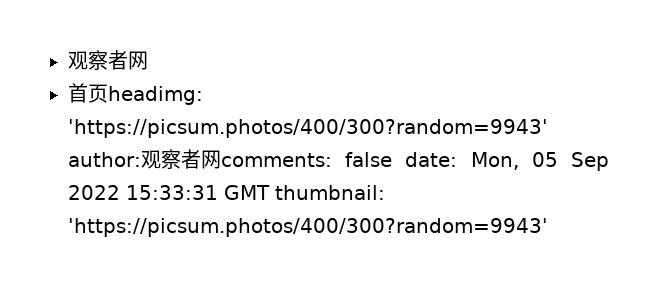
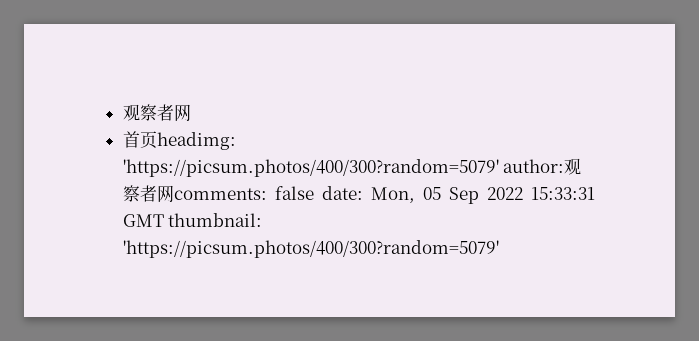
- 首页headimg: 'https://picsum.photos/400/300?random=9943' author:观察者网comments: false date: Mon, 05 Sep 2022 15:33:31 GMT thumbnail: 'https://picsum.photos/400/300?random=9943'
+ 首页headimg: 'https://picsum.photos/400/300?random=5079' author:观察者网comments: false date: Mon, 05 Sep 2022 15:33:31 GMT thumbnail: 'https://picsum.photos/400/300?random=5079'

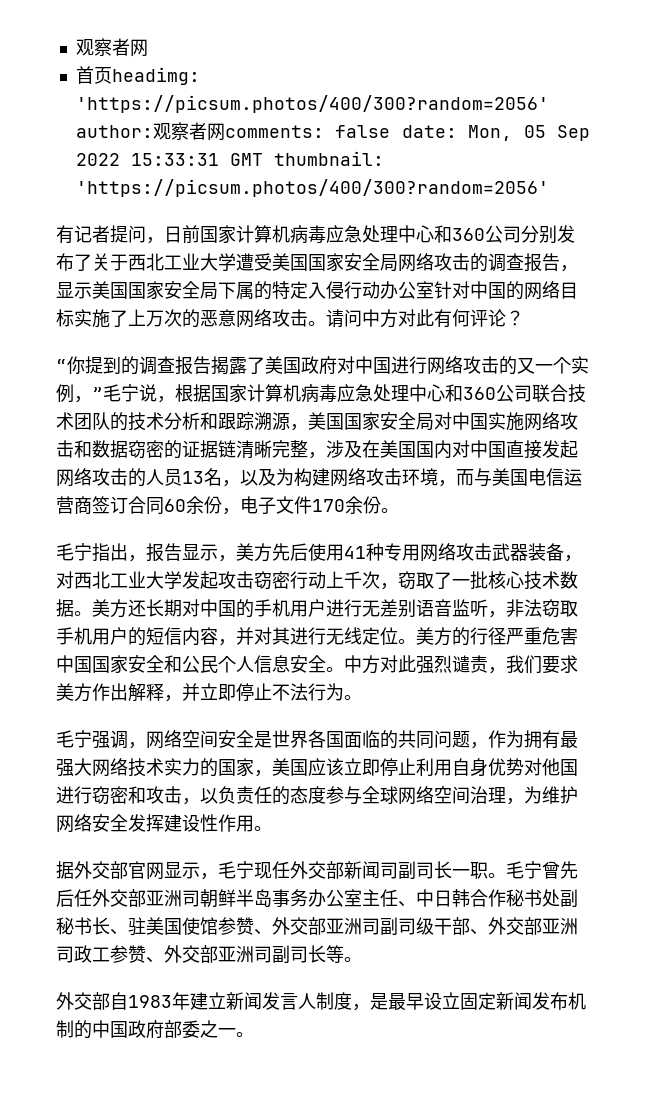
- 首页headimg: 'https://picsum.photos/400/300?random=5079' author:观察者网comments: false date: Mon, 05 Sep 2022 15:33:31 GMT thumbnail: 'https://picsum.photos/400/300?random=5079'
+ 首页headimg: 'https://picsum.photos/400/300?random=2056' author:观察者网comments: false date: Mon, 05 Sep 2022 15:33:31 GMT thumbnail: 'https://picsum.photos/400/300?random=2056'
+ 有记者提问，日前国家计算机病毒应急处理中心和360公司分别发布了关于西北工业大学遭受美国国家安全局网络攻击的调查报告，显示美国国家安全局下属的特定入侵行动办公室针对中国的网络目标实施了上万次的恶意网络攻击。请问中方对此有何评论？
+ “你提到的调查报告揭露了美国政府对中国进行网络攻击的又一个实例，”毛宁说，根据国家计算机病毒应急处理中心和360公司联合技术团队的技术分析和跟踪溯源，美国国家安全局对中国实施网络攻击和数据窃密的证据链清晰完整，涉及在美国国内对中国直接发起网络攻击的人员13名，以及为构建网络攻击环境，而与美国电信运营商签订合同60余份，电子文件170余份。
+ 毛宁指出，报告显示，美方先后使用41种专用网络攻击武器装备，对西北工业大学发起攻击窃密行动上千次，窃取了一批核心技术数据。美方还长期对中国的手机用户进行无差别语音监听，非法窃取手机用户的短信内容，并对其进行无线定位。美方的行径严重危害中国国家安全和公民个人信息安全。中方对此强烈谴责，我们要求美方作出解释，并立即停止不法行为。
+ 毛宁强调，网络空间安全是世界各国面临的共同问题，作为拥有最强大网络技术实力的国家，美国应该立即停止利用自身优势对他国进行窃密和攻击，以负责任的态度参与全球网络空间治理，为维护网络安全发挥建设性作用。
+ 据外交部官网显示，毛宁现任外交部新闻司副司长一职。毛宁曾先后任外交部亚洲司朝鲜半岛事务办公室主任、中日韩合作秘书处副秘书长、驻美国使馆参赞、外交部亚洲司副司级干部、外交部亚洲司政工参赞、外交部亚洲司副司长等。
+ 外交部自1983年建立新闻发言人制度，是最早设立固定新闻发布机制的中国政府部委之一。

